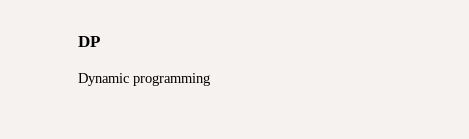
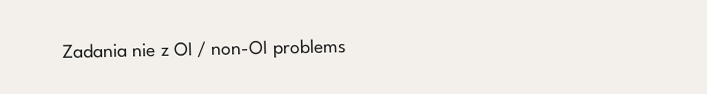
- DP
- Dynamic programming
+ Zadania nie z OI / non-OI problems

